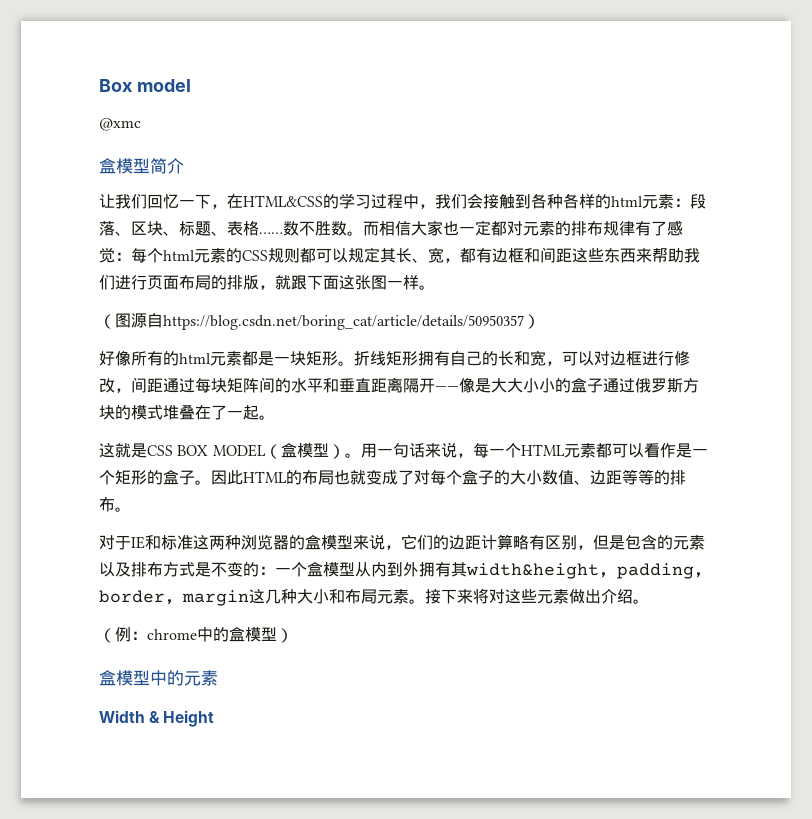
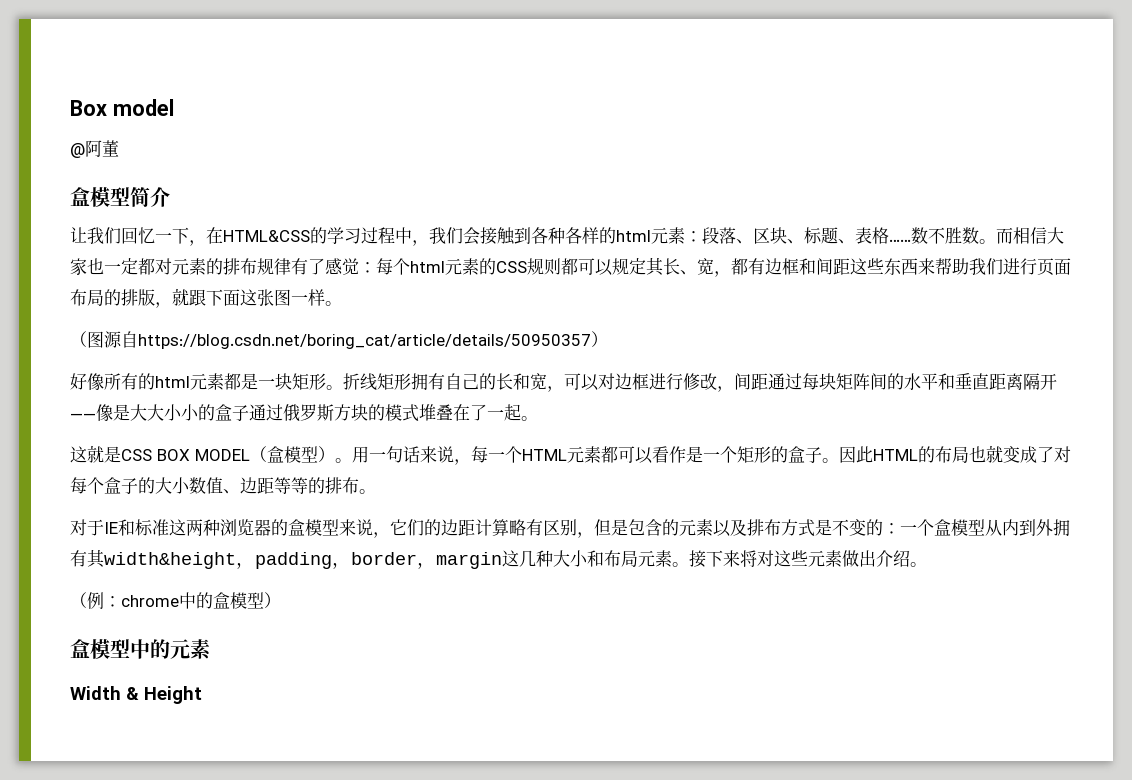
- @xmc
+ @阿董

